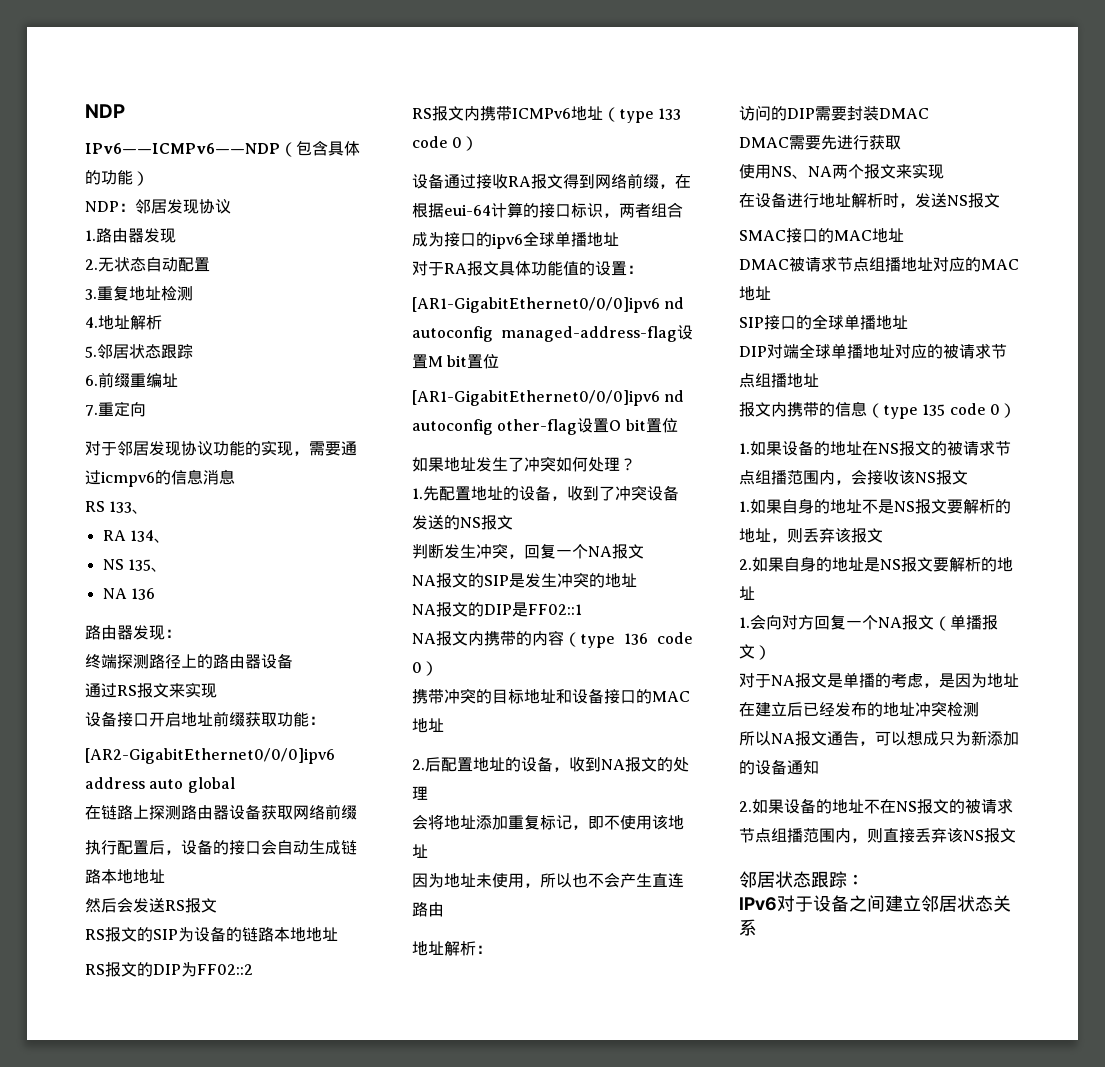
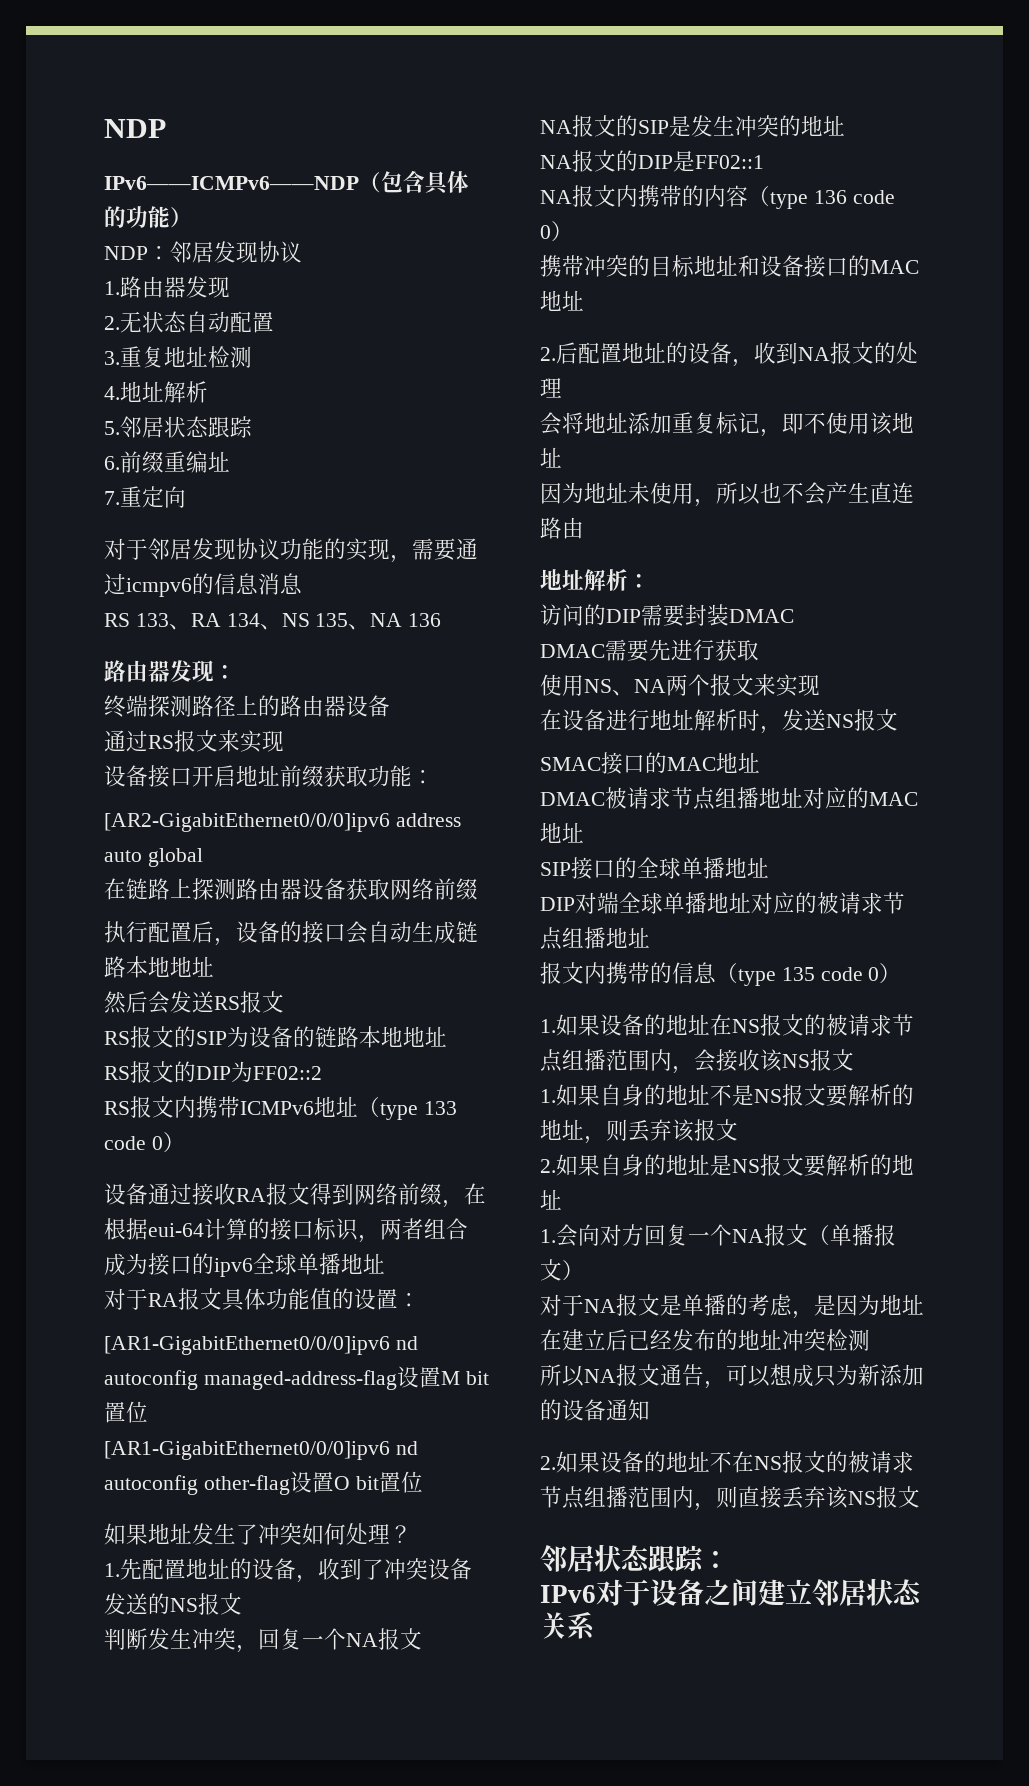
- RS 133、
- RA 134、
- NS 135、
- NA 136
+ RS 133、RA 134、NS 135、NA 136

